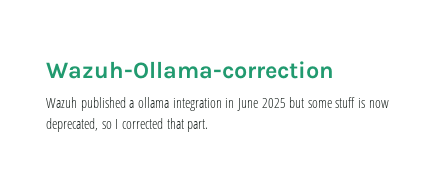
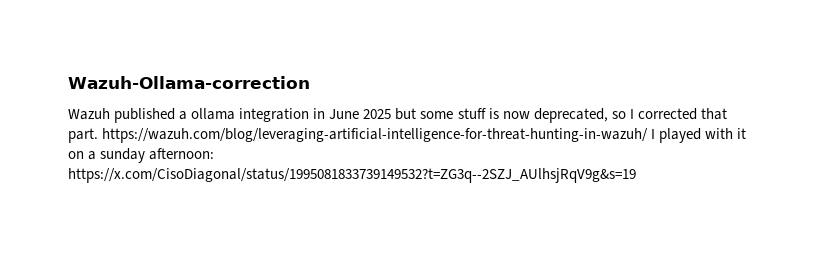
- Wazuh published a ollama integration in June 2025 but some stuff is now deprecated, so I corrected that part.
+ Wazuh published a ollama integration in June 2025 but some stuff is now deprecated, so I corrected that part. https://wazuh.com/blog/leveraging-artificial-intelligence-for-threat-hunting-in-wazuh/ I played with it on a sunday afternoon: https://x.com/CisoDiagonal/status/1995081833739149532?t=ZG3q--2SZJ_AUlhsjRqV9g&s=19

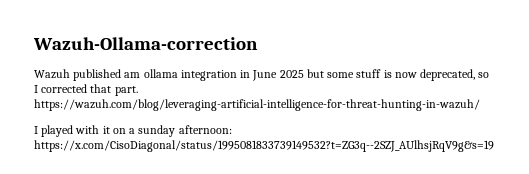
- Wazuh published a ollama integration in June 2025 but some stuff is now deprecated, so I corrected that part. https://wazuh.com/blog/leveraging-artificial-intelligence-for-threat-hunting-in-wazuh/ I played with it on a sunday afternoon: https://x.com/CisoDiagonal/status/1995081833739149532?t=ZG3q--2SZJ_AUlhsjRqV9g&s=19
+ Wazuh published am ollama integration in June 2025 but some stuff is now deprecated, so I corrected that part. https://wazuh.com/blog/leveraging-artificial-intelligence-for-threat-hunting-in-wazuh/
+ I played with it on a sunday afternoon: https://x.com/CisoDiagonal/status/1995081833739149532?t=ZG3q--2SZJ_AUlhsjRqV9g&s=19

